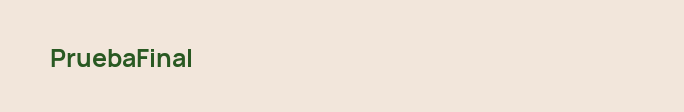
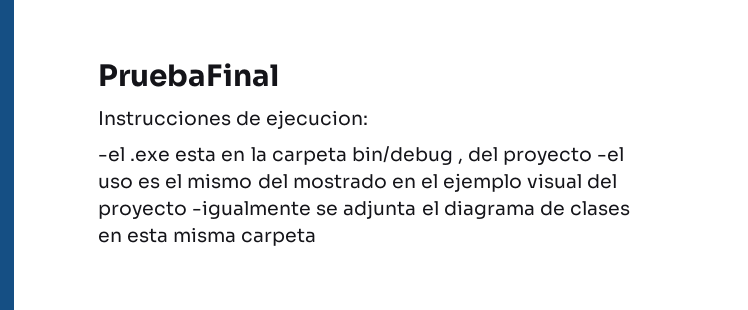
+ Instrucciones de ejecucion:
+ -el .exe esta en la carpeta bin/debug , del proyecto -el uso es el mismo del mostrado en el ejemplo visual del proyecto -igualmente se adjunta el diagrama de clases en esta misma carpeta

